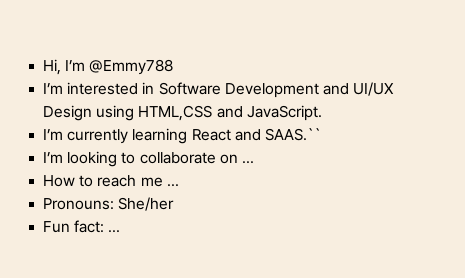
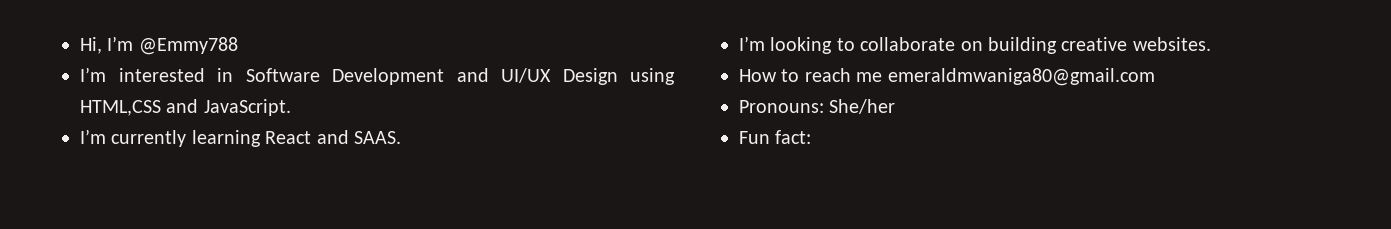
- I’m currently learning React and SAAS.``
+ I’m currently learning React and SAAS.
- I’m looking to collaborate on ...
+ I’m looking to collaborate on building creative websites.
- How to reach me ...
+ How to reach me emeraldmwaniga80@gmail.com
- Fun fact: ...
+ Fun fact:

